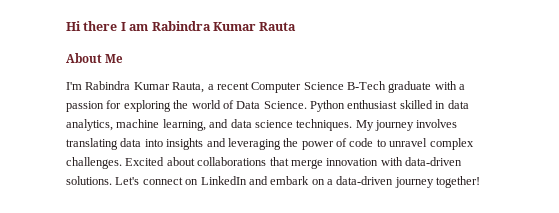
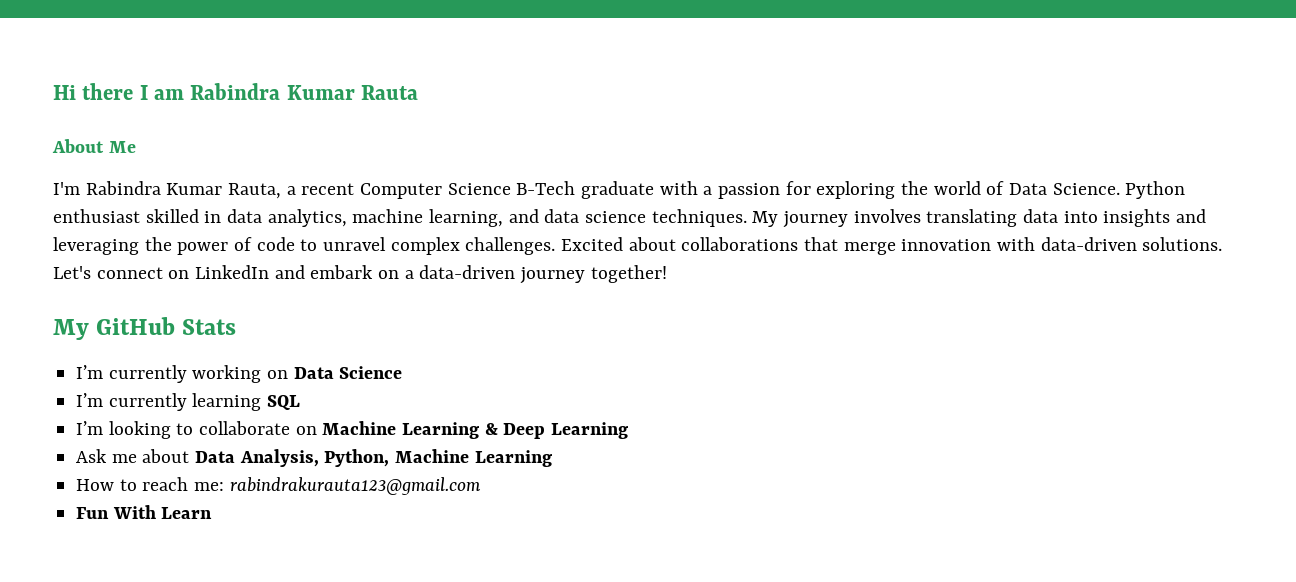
+ My GitHub Stats
+ I’m currently working on Data Science
+ I’m currently learning SQL
+ I’m looking to collaborate on Machine Learning & Deep Learning
+ Ask me about Data Analysis, Python, Machine Learning
+ How to reach me: rabindrakurauta123@gmail.com
+ Fun With Learn

